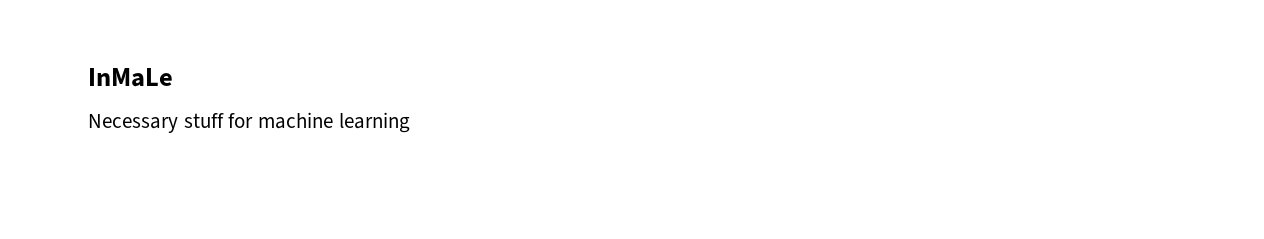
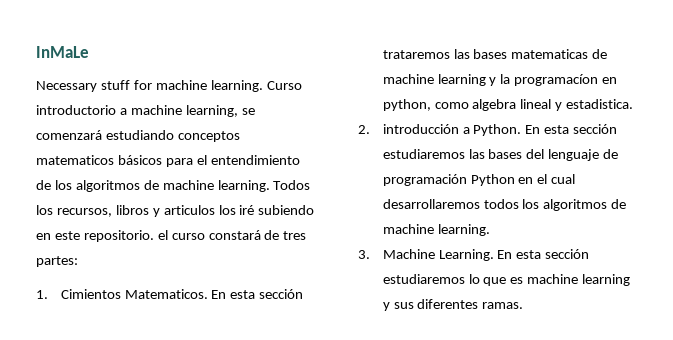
- Necessary stuff for machine learning
+ Necessary stuff for machine learning. Curso introductorio a machine learning, se comenzará estudiando conceptos matematicos básicos para el entendimiento de los algoritmos de machine learning. Todos los recursos, libros y articulos los iré subiendo en este repositorio. el curso constará de tres partes:
+ 1. Cimientos Matematicos. En esta sección trataremos las bases matematicas de machine learning y la programacíon en python, como algebra lineal y estadistica.
+ 2. introducción a Python. En esta sección estudiaremos las bases del lenguaje de programación Python en el cual desarrollaremos todos los algoritmos de machine learning.
+ 3. Machine Learning. En esta sección estudiaremos lo que es machine learning y sus diferentes ramas.

